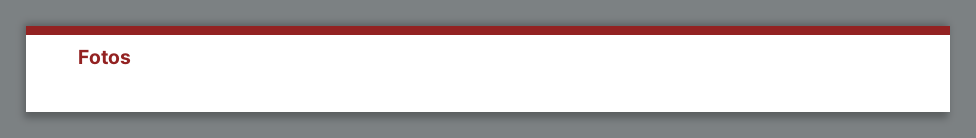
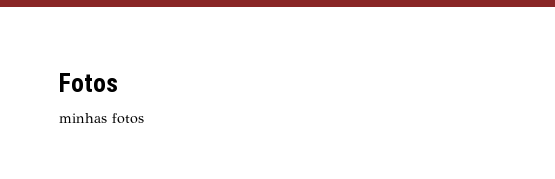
+ minhas fotos

